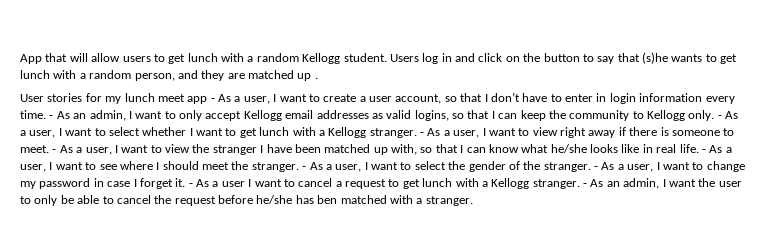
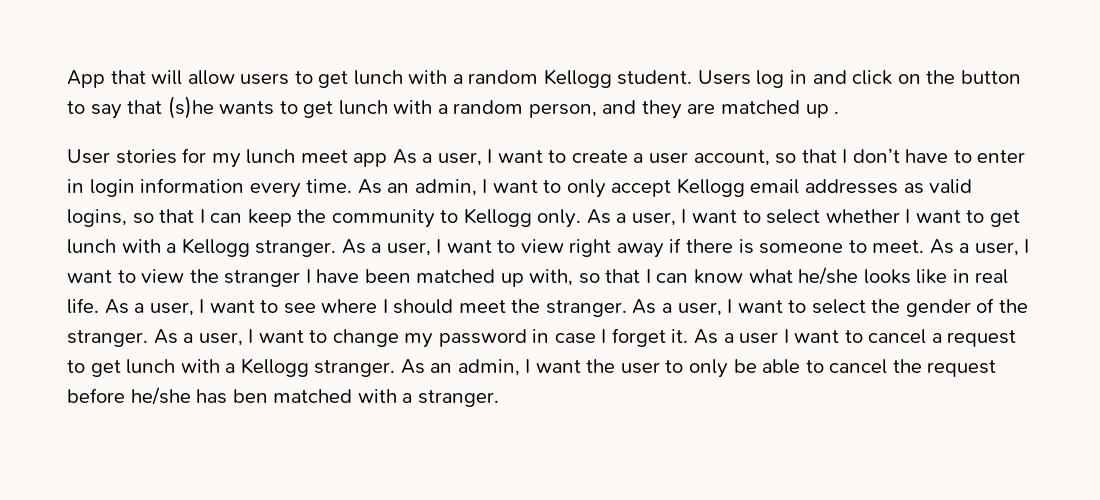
- User stories for my lunch meet app ⁃ As a user, I want to create a user account, so that I don’t have to enter in login information every time.
+ User stories for my lunch meet app As a user, I want to create a user account, so that I don’t have to enter in login information every time.
- ⁃ As an admin, I want to only accept Kellogg email addresses as valid logins, so that I can keep the community to Kellogg only.
+ As an admin, I want to only accept Kellogg email addresses as valid logins, so that I can keep the community to Kellogg only.
- ⁃ As a user, I want to select whether I want to get lunch with a Kellogg stranger.
+ As a user, I want to select whether I want to get lunch with a Kellogg stranger.
- ⁃ As a user, I want to view right away if there is someone to meet.
+ As a user, I want to view right away if there is someone to meet.
- ⁃ As a user, I want to view the stranger I have been matched up with, so that I can know what he/she looks like in real life.
+ As a user, I want to view the stranger I have been matched up with, so that I can know what he/she looks like in real life.
- ⁃ As a user, I want to see where I should meet the stranger.
+ As a user, I want to see where I should meet the stranger.
- ⁃ As a user, I want to select the gender of the stranger.
+ As a user, I want to select the gender of the stranger.
- ⁃ As a user, I want to change my password in case I forget it.
+ As a user, I want to change my password in case I forget it.
- ⁃ As a user I want to cancel a request to get lunch with a Kellogg stranger.
+ As a user I want to cancel a request to get lunch with a Kellogg stranger.
- ⁃ As an admin, I want the user to only be able to cancel the request before he/she has ben matched with a stranger.
+ As an admin, I want the user to only be able to cancel the request before he/she has ben matched with a stranger.

